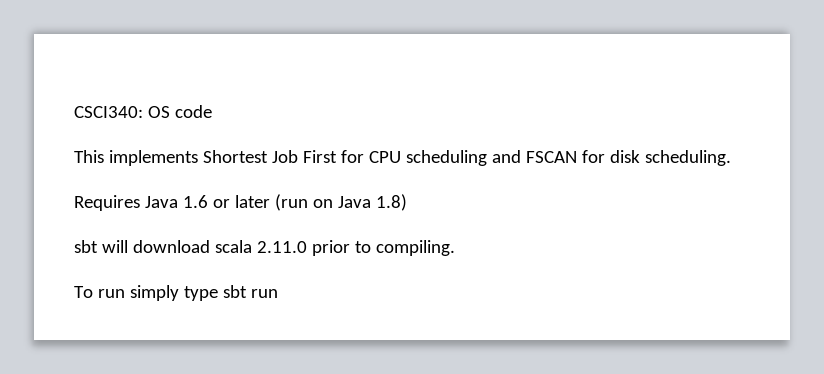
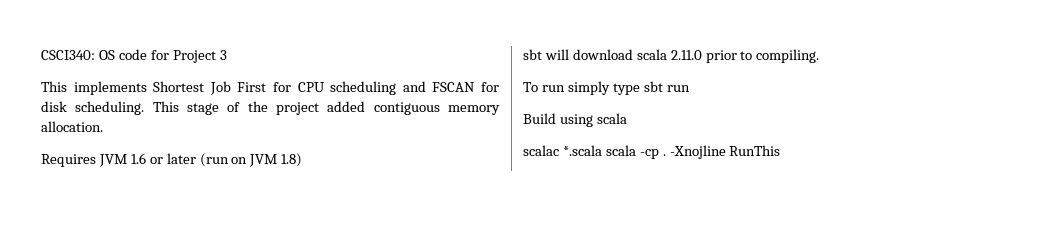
- CSCI340: OS code
+ CSCI340: OS code for Project 3
+ This stage of the project added contiguous memory allocation.
- Requires Java 1.6 or later (run on Java 1.8)
+ Requires JVM 1.6 or later (run on JVM 1.8)
+ Build using scala
+ scalac *.scala scala -cp . -Xnojline RunThis

